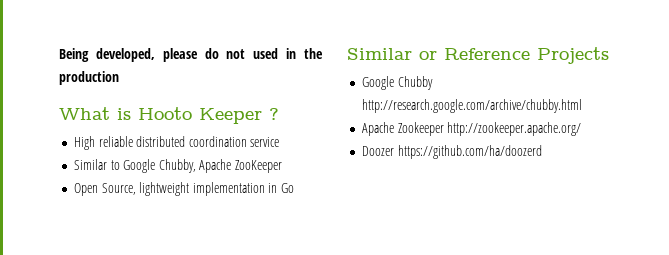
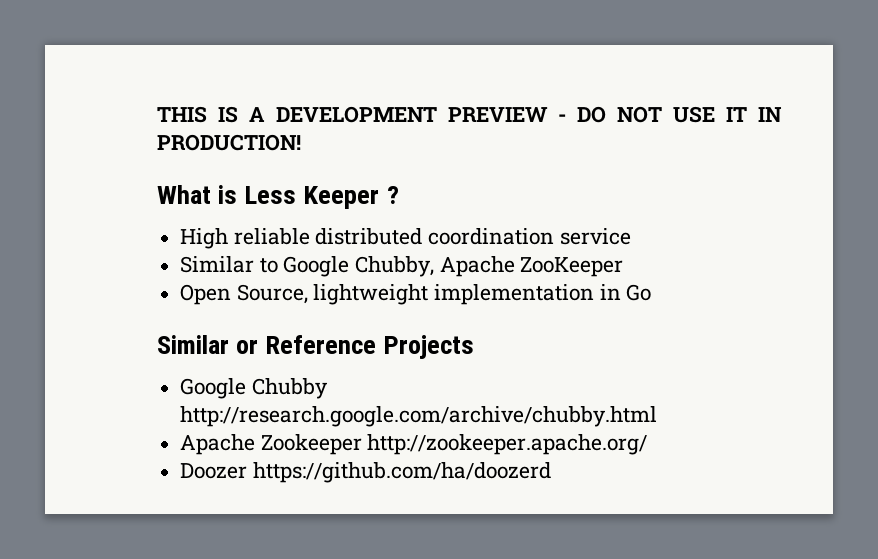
- Being developed, please do not used in the production
+ THIS IS A DEVELOPMENT PREVIEW - DO NOT USE IT IN PRODUCTION!
- What is Hooto Keeper ?
+ What is Less Keeper ?

